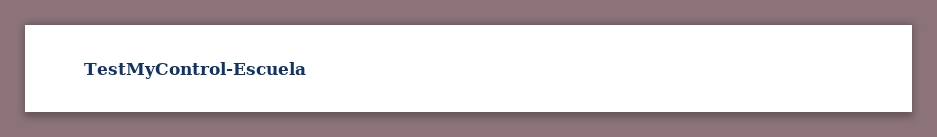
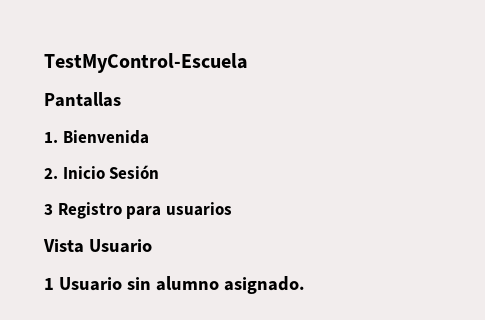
+ Pantallas
+ 1. Bienvenida
+ 2. Inicio Sesión
+ 3 Registro para usuarios
+ Vista Usuario
+ 1 Usuario sin alumno asignado.

